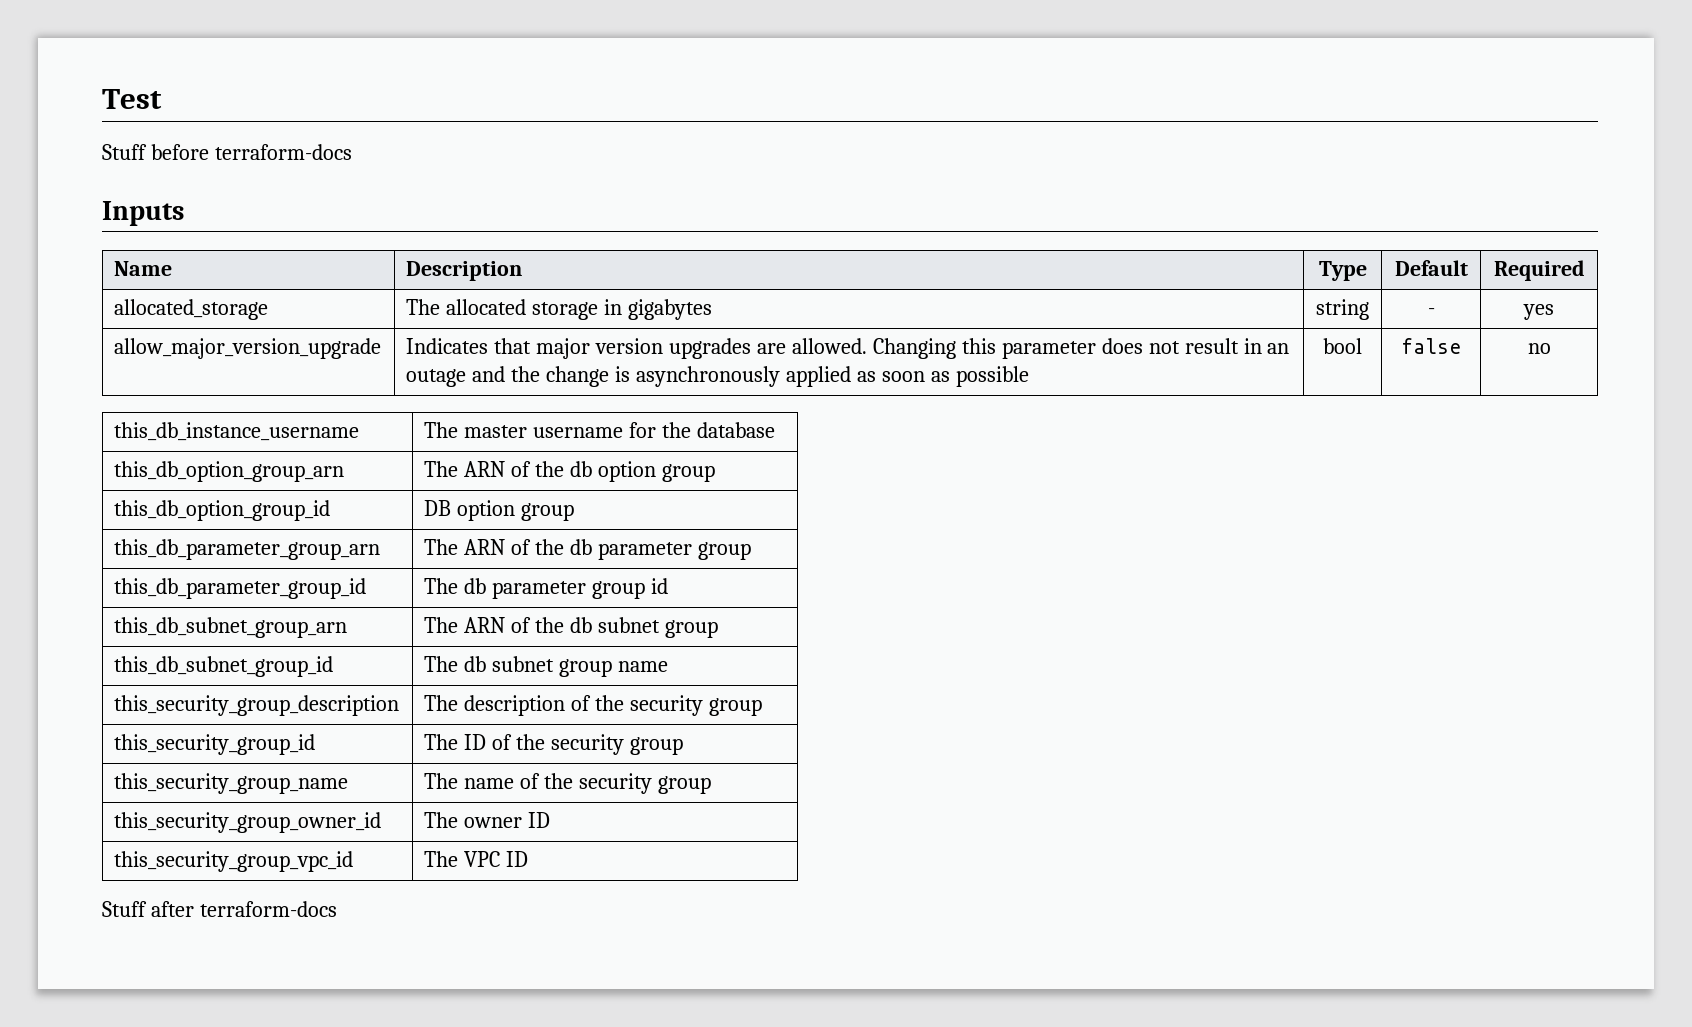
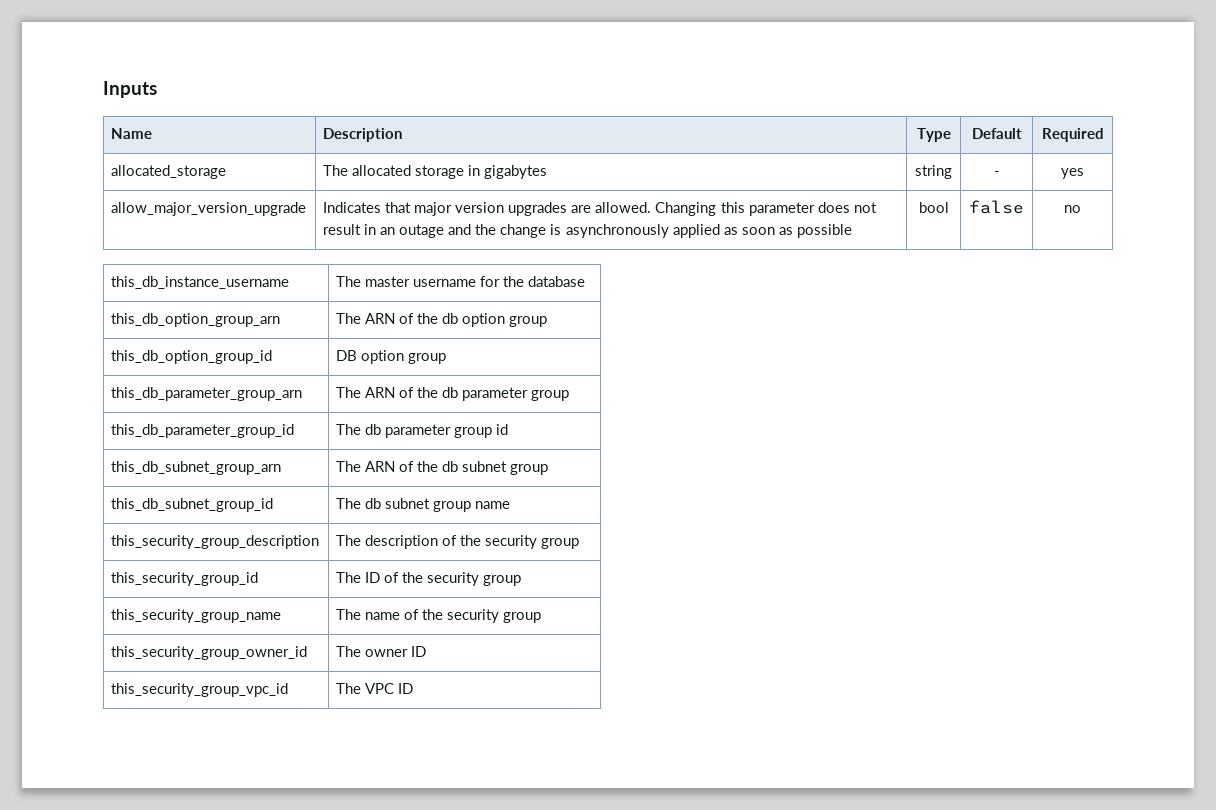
- Test
- Stuff before terraform-docs
- Stuff after terraform-docs

